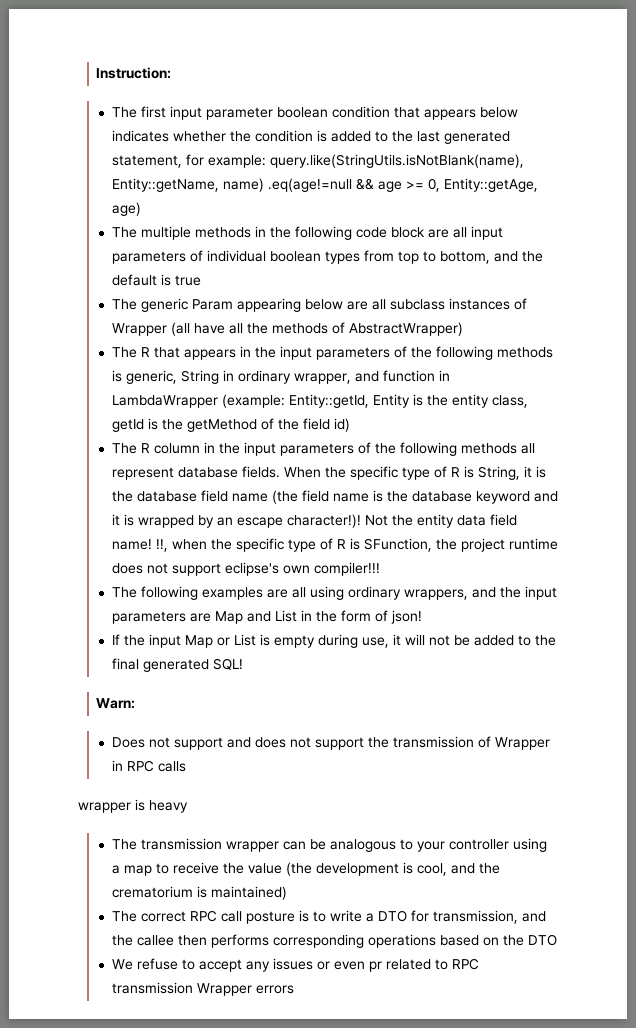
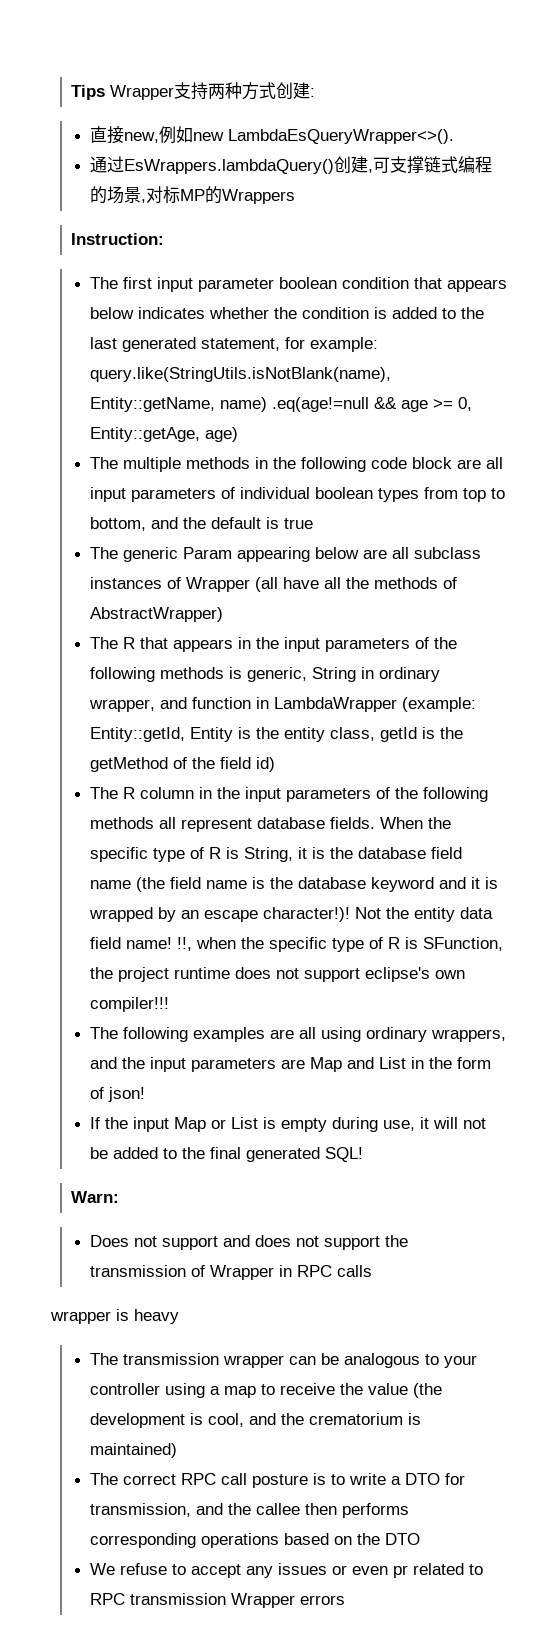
+ Tips Wrapper支持两种方式创建:
+ 直接new,例如new LambdaEsQueryWrapper<>().
+ 通过EsWrappers.lambdaQuery()创建,可支撑链式编程的场景,对标MP的Wrappers

